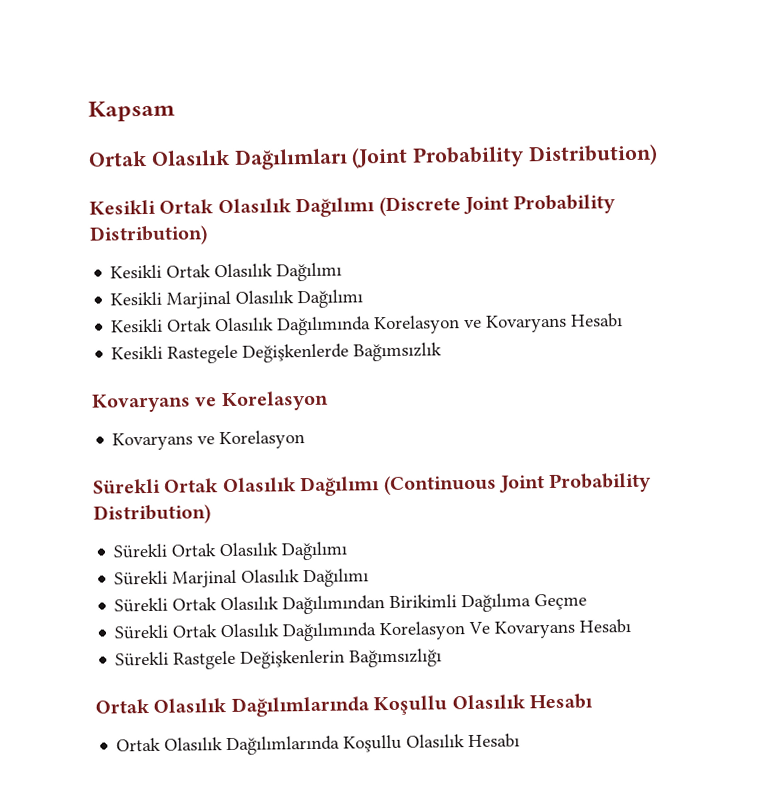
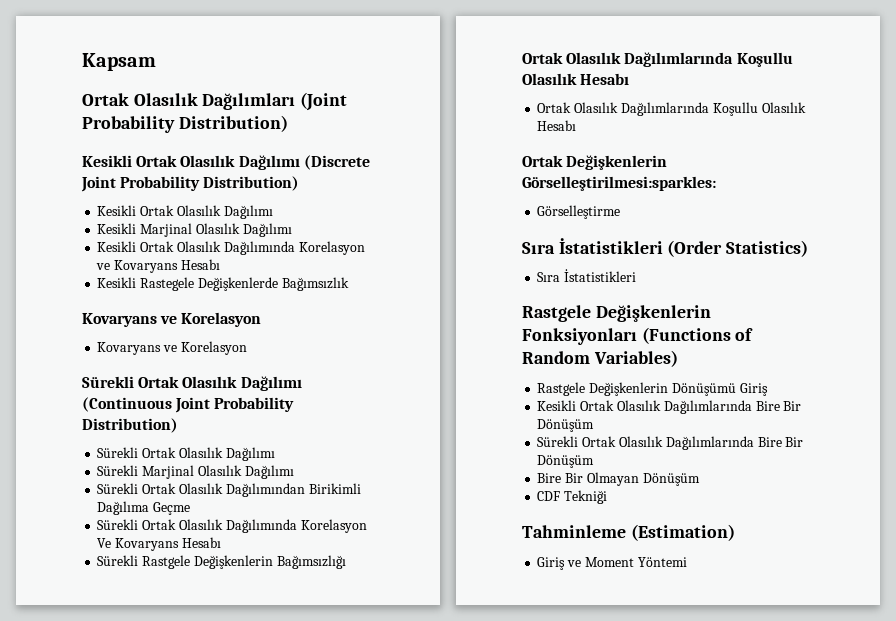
+ Ortak Değişkenlerin Görselleştirilmesi:sparkles:
+ Görselleştirme
+ Sıra İstatistikleri (Order Statistics)
+ Sıra İstatistikleri
+ Rastgele Değişkenlerin Fonksiyonları (Functions of Random Variables)
+ Rastgele Değişkenlerin Dönüşümü Giriş
+ Kesikli Ortak Olasılık Dağılımlarında Bire Bir Dönüşüm
+ Sürekli Ortak Olasılık Dağılımlarında Bire Bir Dönüşüm
+ Bire Bir Olmayan Dönüşüm
+ CDF Tekniği
+ Tahminleme (Estimation)
+ Giriş ve Moment Yöntemi

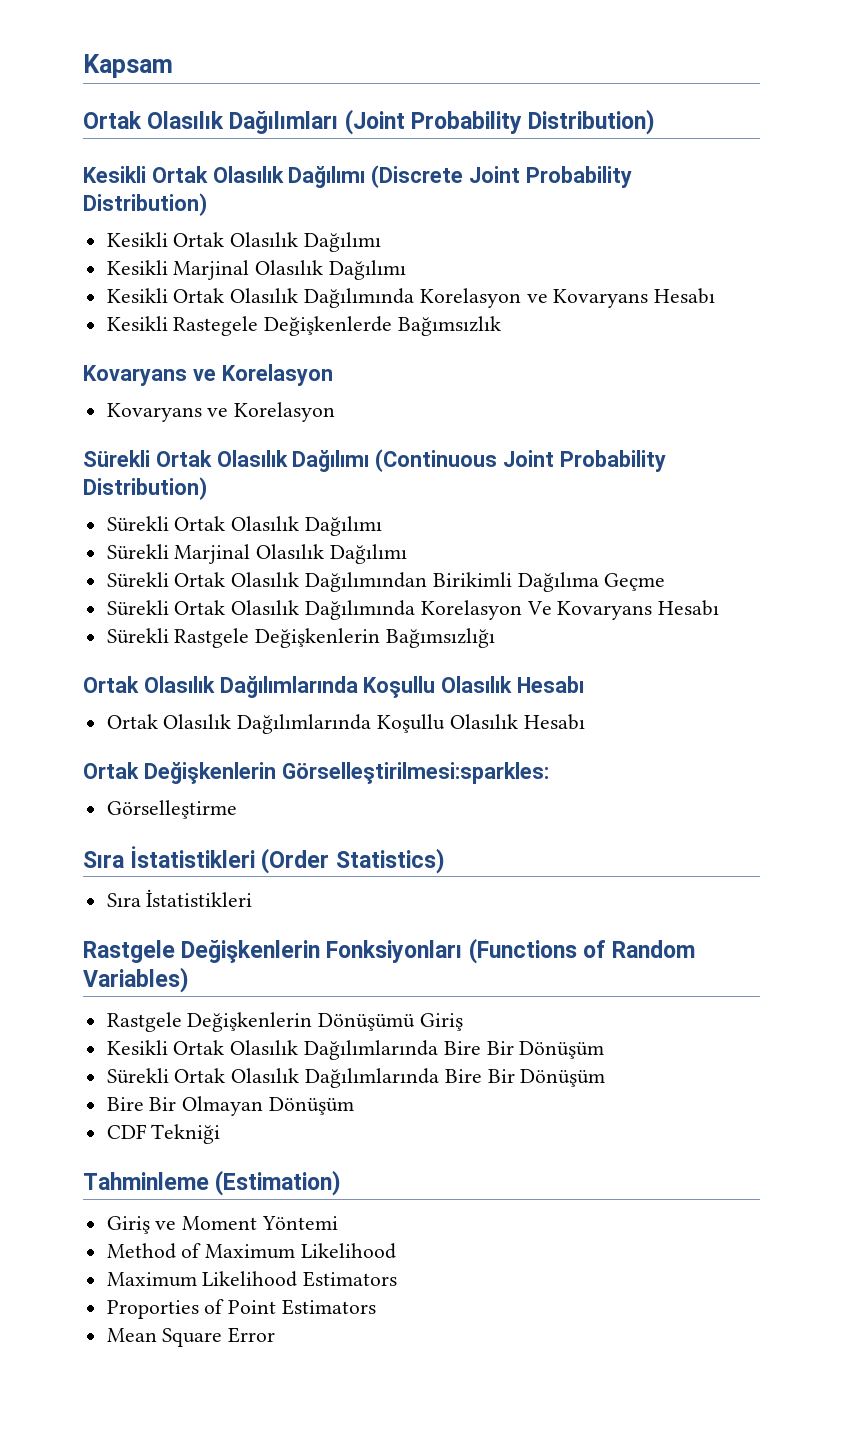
+ Method of Maximum Likelihood
+ Maximum Likelihood Estimators
+ Proporties of Point Estimators
+ Mean Square Error

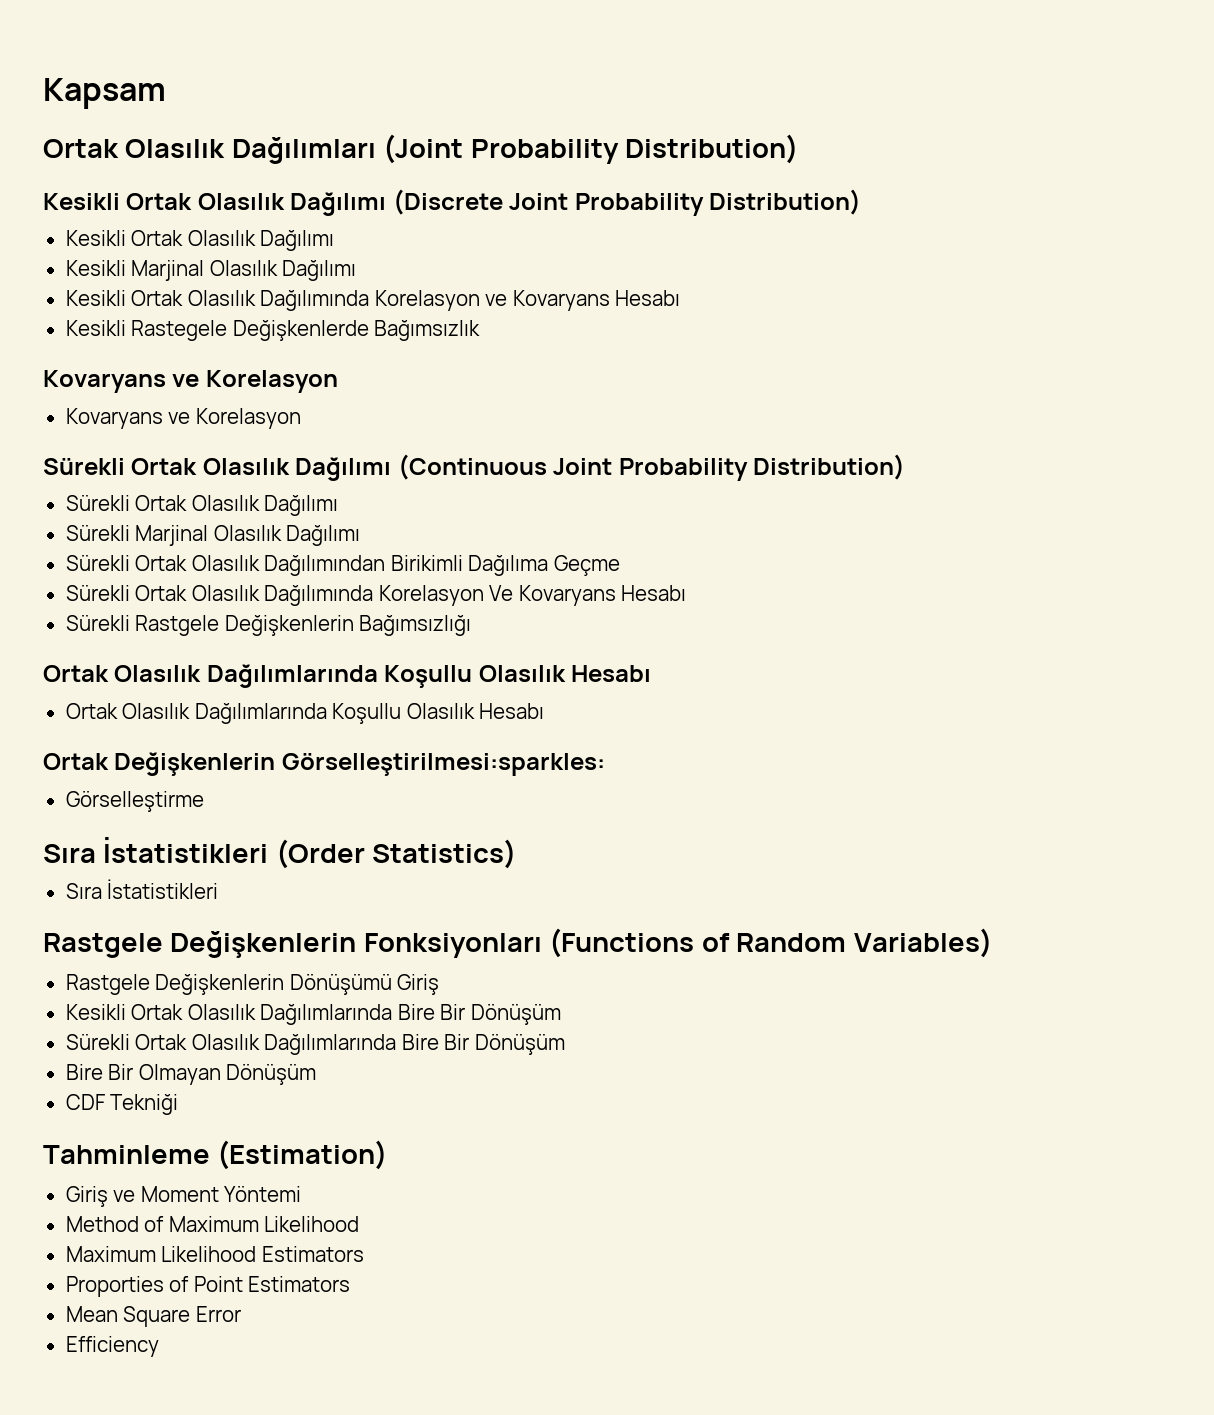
+ Efficiency

